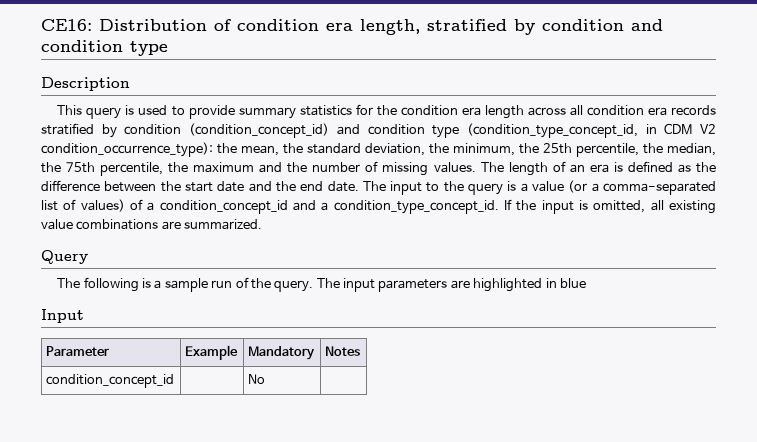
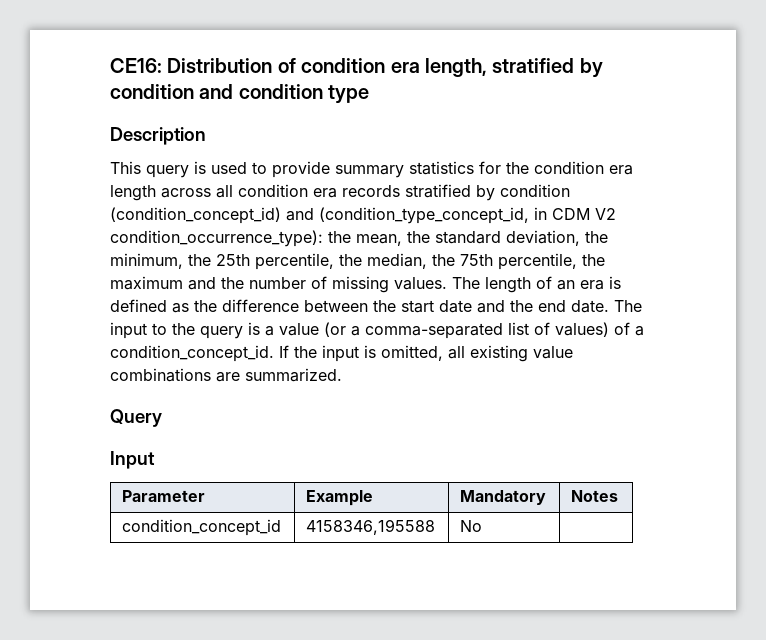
- This query is used to provide summary statistics for the condition era length across all condition era records stratified by condition (condition_concept_id) and condition type (condition_type_concept_id, in CDM V2 condition_occurrence_type): the mean, the standard deviation, the minimum, the 25th percentile, the median, the 75th percentile, the maximum and the number of missing values.
+ This query is used to provide summary statistics for the condition era length across all condition era records stratified by condition (condition_concept_id) and (condition_type_concept_id, in CDM V2 condition_occurrence_type): the mean, the standard deviation, the minimum, the 25th percentile, the median, the 75th percentile, the maximum and the number of missing values.
- The input to the query is a value (or a comma-separated list of values) of a condition_concept_id and a condition_type_concept_id.
+ The input to the query is a value (or a comma-separated list of values) of a condition_concept_id.
- The following is a sample run of the query. The input parameters are highlighted in blue
- condition_concept_id | | No |
+ condition_concept_id | 4158346,195588 | No |

